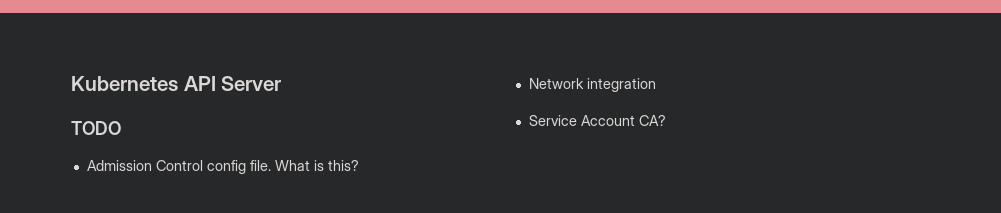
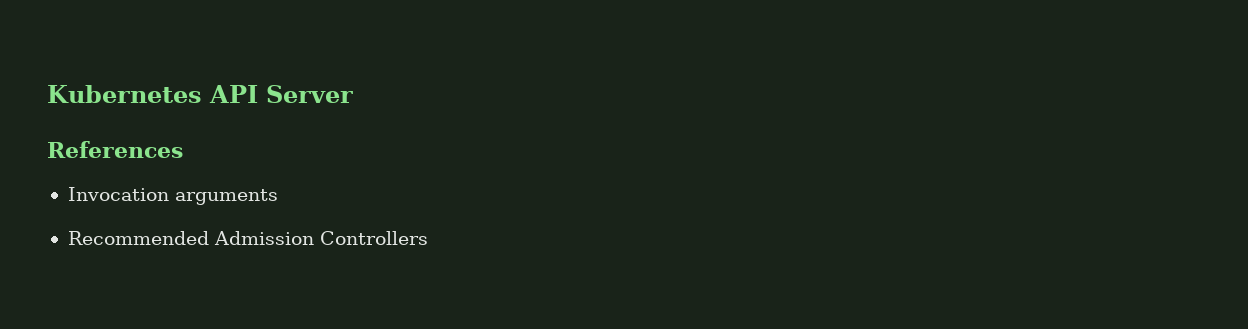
- TODO
- Admission Control config file. What is this?
- Network integration
- Service Account CA?
+ References
+ Invocation arguments
+ Recommended Admission Controllers

